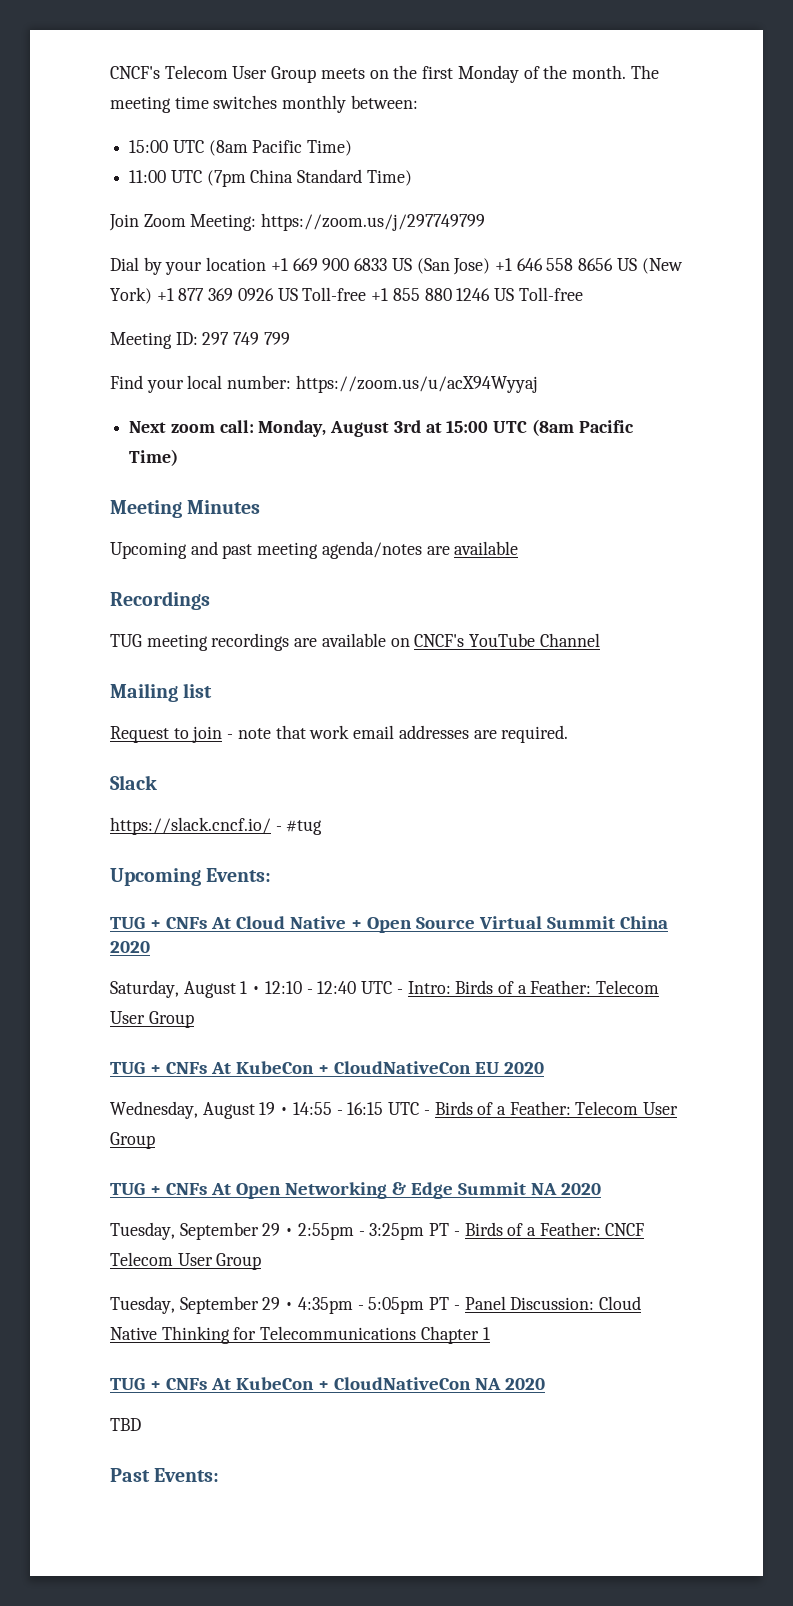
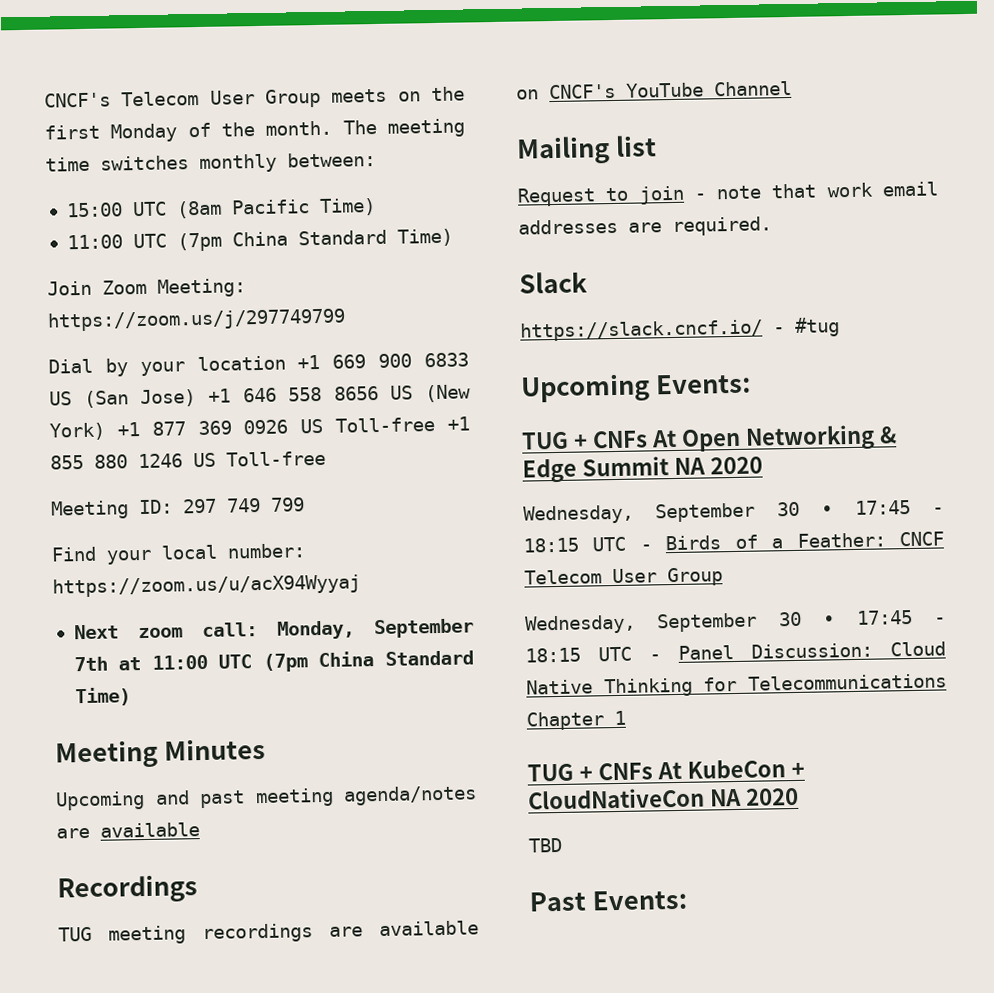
- Next zoom call: Monday, August 3rd at 15:00 UTC (8am Pacific Time)
+ Next zoom call: Monday, September 7th at 11:00 UTC (7pm China Standard Time)
- TUG + CNFs At Cloud Native + Open Source Virtual Summit China 2020
- Saturday, August 1 • 12:10 - 12:40 UTC - Intro: Birds of a Feather: Telecom User Group
- TUG + CNFs At KubeCon + CloudNativeCon EU 2020
- Wednesday, August 19 • 14:55 - 16:15 UTC - Birds of a Feather: Telecom User Group
- Tuesday, September 29 • 2:55pm - 3:25pm PT - Birds of a Feather: CNCF Telecom User Group
+ Wednesday, September 30 • 17:45 - 18:15 UTC - Birds of a Feather: CNCF Telecom User Group
- Tuesday, September 29 • 4:35pm - 5:05pm PT - Panel Discussion: Cloud Native Thinking for Telecommunications Chapter 1
+ Wednesday, September 30 • 17:45 - 18:15 UTC - Panel Discussion: Cloud Native Thinking for Telecommunications Chapter 1

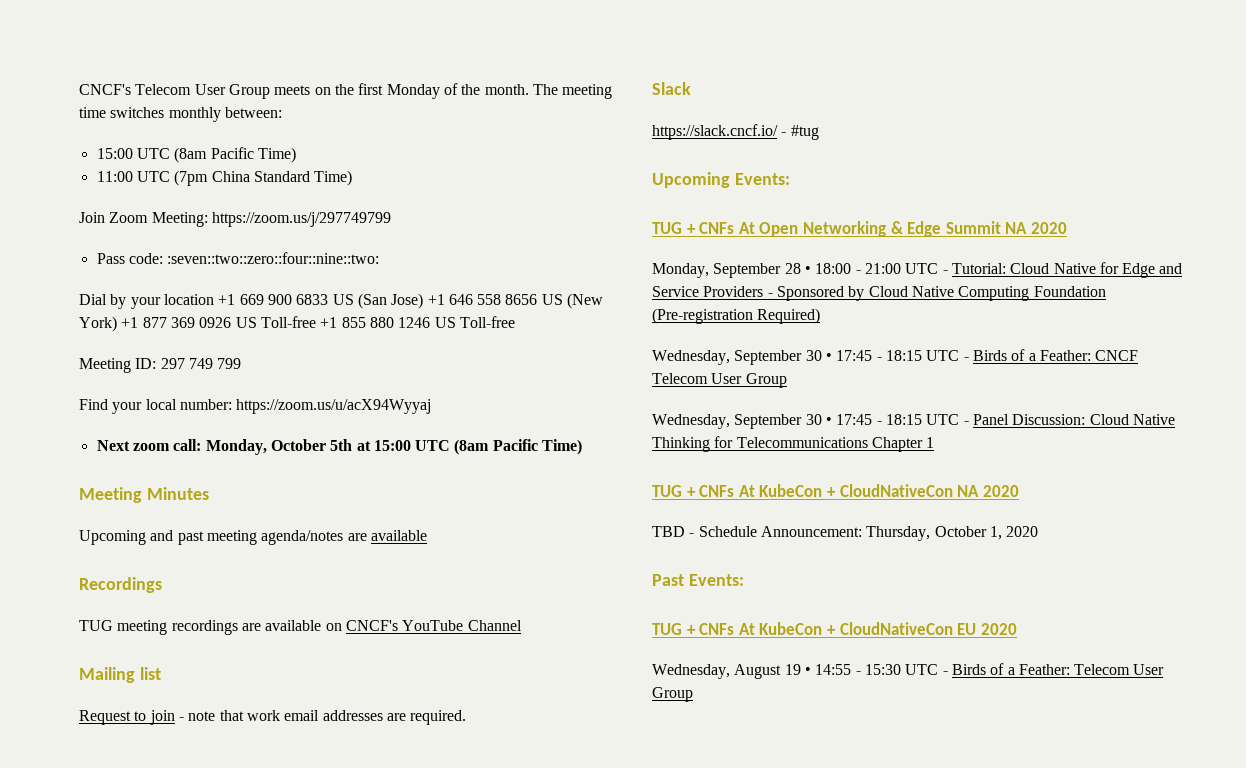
+ Pass code: :seven::two::zero::four::nine::two:
- Next zoom call: Monday, September 7th at 11:00 UTC (7pm China Standard Time)
+ Next zoom call: Monday, October 5th at 15:00 UTC (8am Pacific Time)
+ Monday, September 28 • 18:00 - 21:00 UTC - Tutorial: Cloud Native for Edge and Service Providers - Sponsored by Cloud Native Computing Foundation (Pre-registration Required)
- TBD
+ TBD - Schedule Announcement: Thursday, October 1, 2020
  Past Events:
+ TUG + CNFs At KubeCon + CloudNativeCon EU 2020
+ Wednesday, August 19 • 14:55 - 15:30 UTC - Birds of a Feather: Telecom User Group

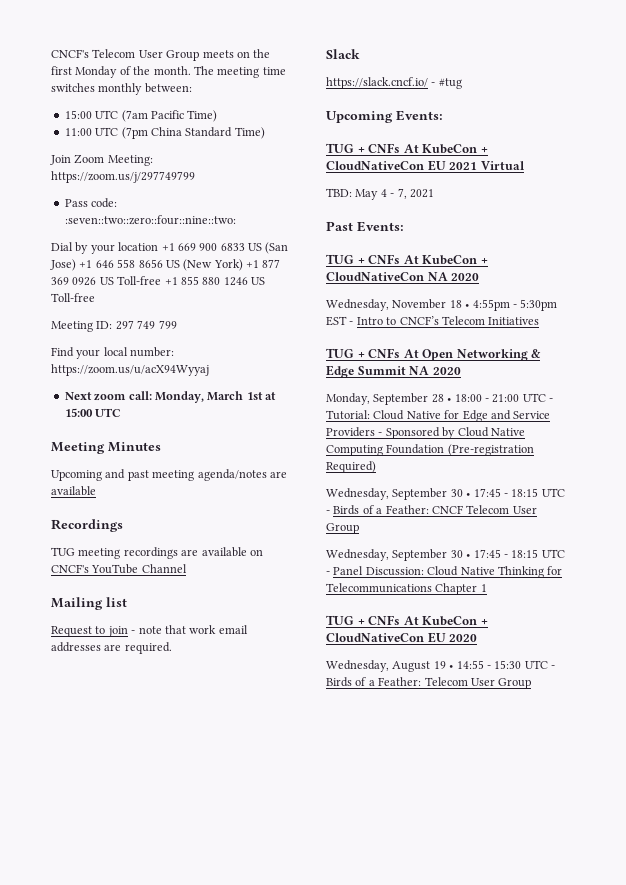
  The meeting time switches monthly between:
- 15:00 UTC (8am Pacific Time)
+ 15:00 UTC (7am Pacific Time)
- Next zoom call: Monday, October 5th at 15:00 UTC (8am Pacific Time)
+ Next zoom call: Monday, March 1st at 15:00 UTC
+ TUG + CNFs At KubeCon + CloudNativeCon EU 2021 Virtual
+ TBD: May 4 - 7, 2021
+ Past Events:
+ TUG + CNFs At KubeCon + CloudNativeCon NA 2020
+ Wednesday, November 18 • 4:55pm - 5:30pm EST - Intro to CNCF’s Telecom Initiatives
- TUG + CNFs At KubeCon + CloudNativeCon NA 2020
- TBD - Schedule Announcement: Thursday, October 1, 2020
- Past Events:

